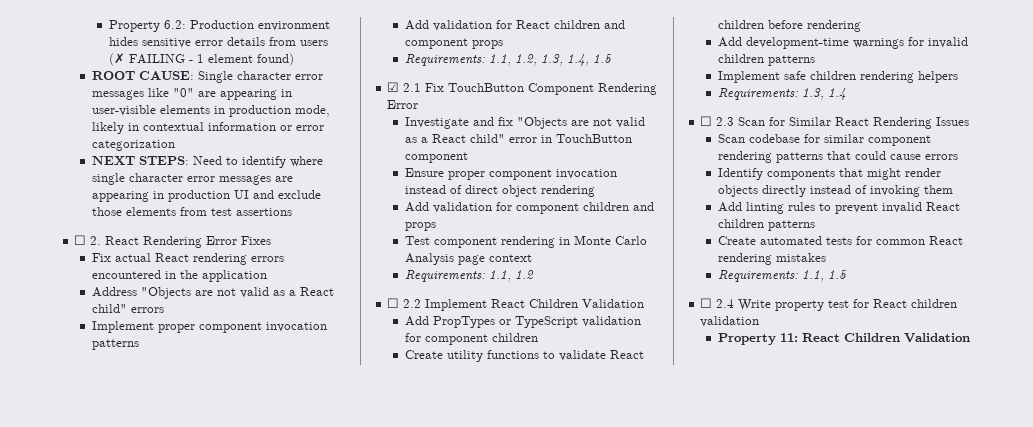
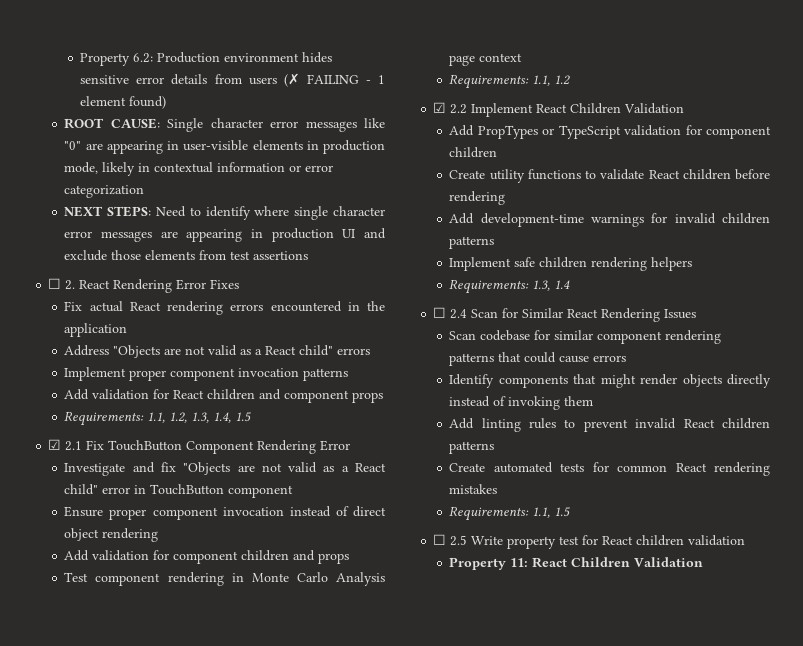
- ☐ 2.2 Implement React Children Validation
+ ☑ 2.2 Implement React Children Validation
- ☐ 2.3 Scan for Similar React Rendering Issues
+ ☐ 2.4 Scan for Similar React Rendering Issues
- ☐ 2.4 Write property test for React children validation
+ ☐ 2.5 Write property test for React children validation

